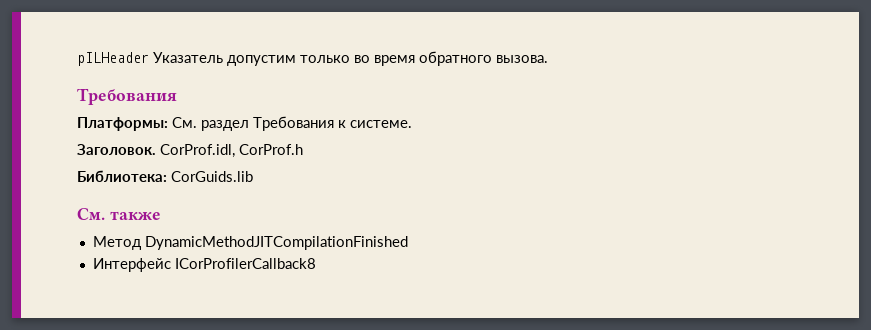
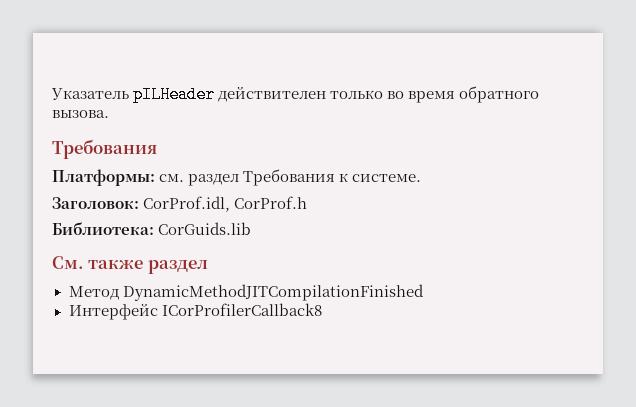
- pILHeader Указатель допустим только во время обратного вызова.
+ Указатель pILHeader действителен только во время обратного вызова.
- Платформы: См. раздел Требования к системе.
+ Платформы: см. раздел Требования к системе.
- Заголовок. CorProf.idl, CorProf.h
+ Заголовок: CorProf.idl, CorProf.h
- См. также
+ См. также раздел

